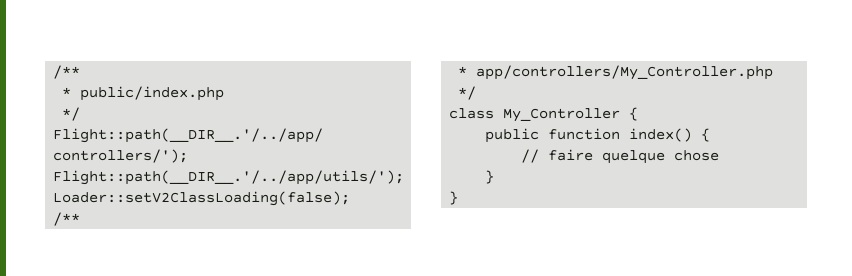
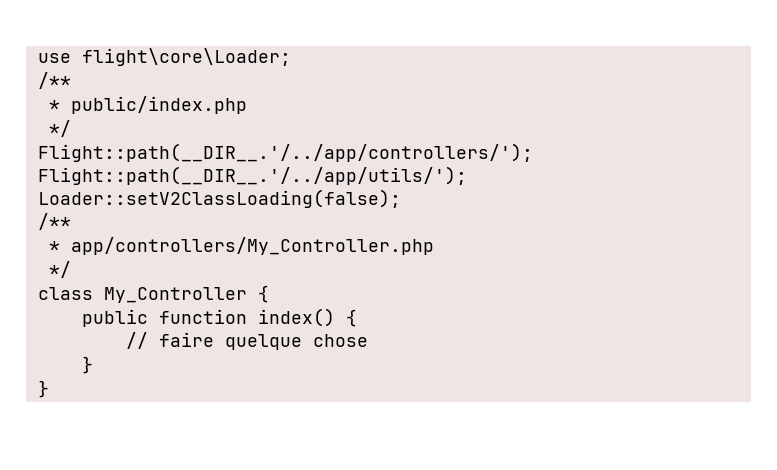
+ use flight\core\Loader;

